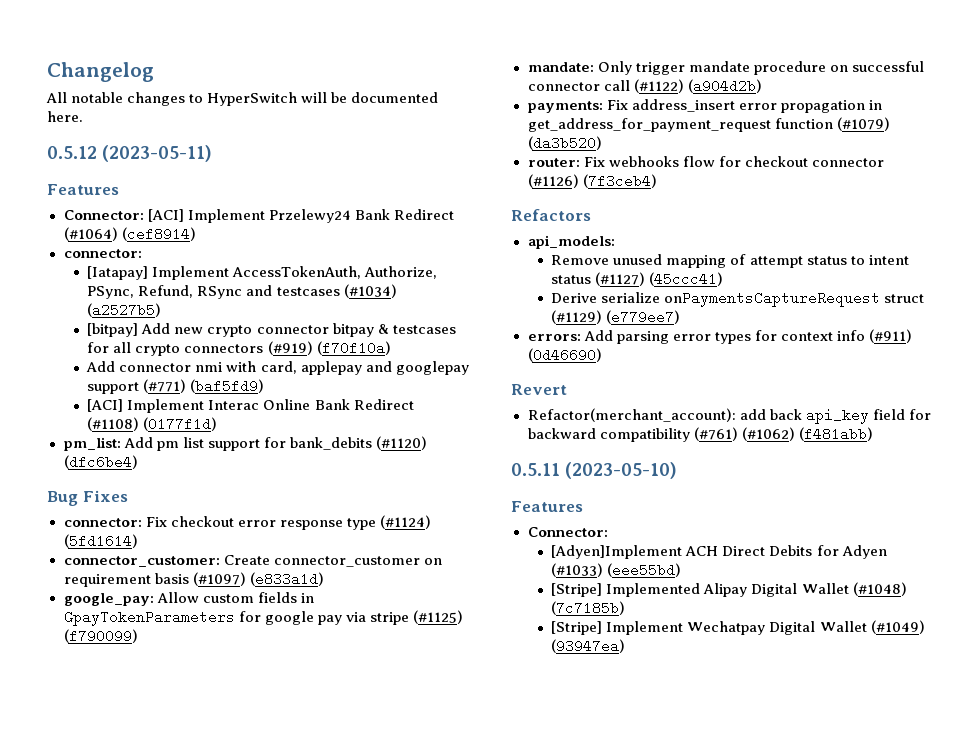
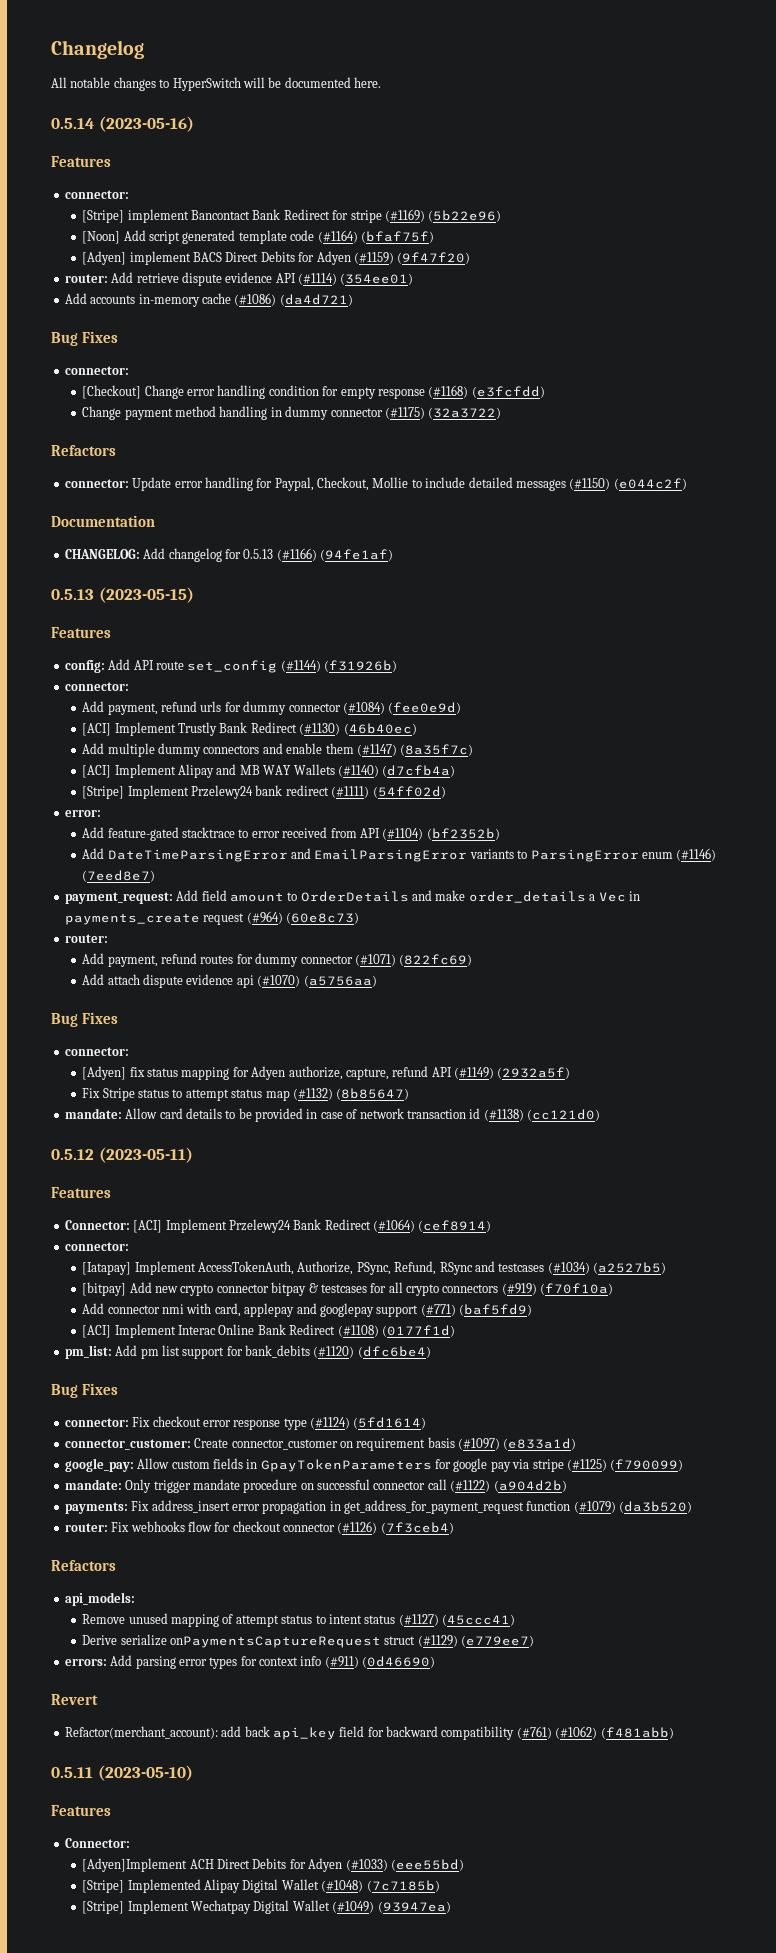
+ 0.5.14 (2023-05-16)
+ Features
+ connector:
+ [Stripe] implement Bancontact Bank Redirect for stripe (#1169) (5b22e96)
+ [Noon] Add script generated template code (#1164) (bfaf75f)
+ [Adyen] implement BACS Direct Debits for Adyen (#1159) (9f47f20)
+ router: Add retrieve dispute evidence API (#1114) (354ee01)
+ Add accounts in-memory cache (#1086) (da4d721)
+ Bug Fixes
+ connector:
+ [Checkout] Change error handling condition for empty response (#1168) (e3fcfdd)
+ Change payment method handling in dummy connector (#1175) (32a3722)
+ Refactors
+ connector: Update error handling for Paypal, Checkout, Mollie to include detailed messages (#1150) (e044c2f)
+ Documentation
+ CHANGELOG: Add changelog for 0.5.13 (#1166) (94fe1af)
+ 0.5.13 (2023-05-15)
+ Features
+ config: Add API route set_config (#1144) (f31926b)
+ connector:
+ Add payment, refund urls for dummy connector (#1084) (fee0e9d)
+ [ACI] Implement Trustly Bank Redirect (#1130) (46b40ec)
+ Add multiple dummy connectors and enable them (#1147) (8a35f7c)
+ [ACI] Implement Alipay and MB WAY Wallets (#1140) (d7cfb4a)
+ [Stripe] Implement Przelewy24 bank redirect (#1111) (54ff02d)
+ error:
+ Add feature-gated stacktrace to error received from API (#1104) (bf2352b)
+ Add DateTimeParsingError and EmailParsingError variants to ParsingError enum (#1146) (7eed8e7)
+ payment_request: Add field amount to OrderDetails and make order_details a Vec in payments_create request (#964) (60e8c73)
+ router:
+ Add payment, refund routes for dummy connector (#1071) (822fc69)
+ Add attach dispute evidence api (#1070) (a5756aa)
+ Bug Fixes
+ connector:
+ [Adyen] fix status mapping for Adyen authorize, capture, refund API (#1149) (2932a5f)
+ Fix Stripe status to attempt status map (#1132) (8b85647)
+ mandate: Allow card details to be provided in case of network transaction id (#1138) (cc121d0)

